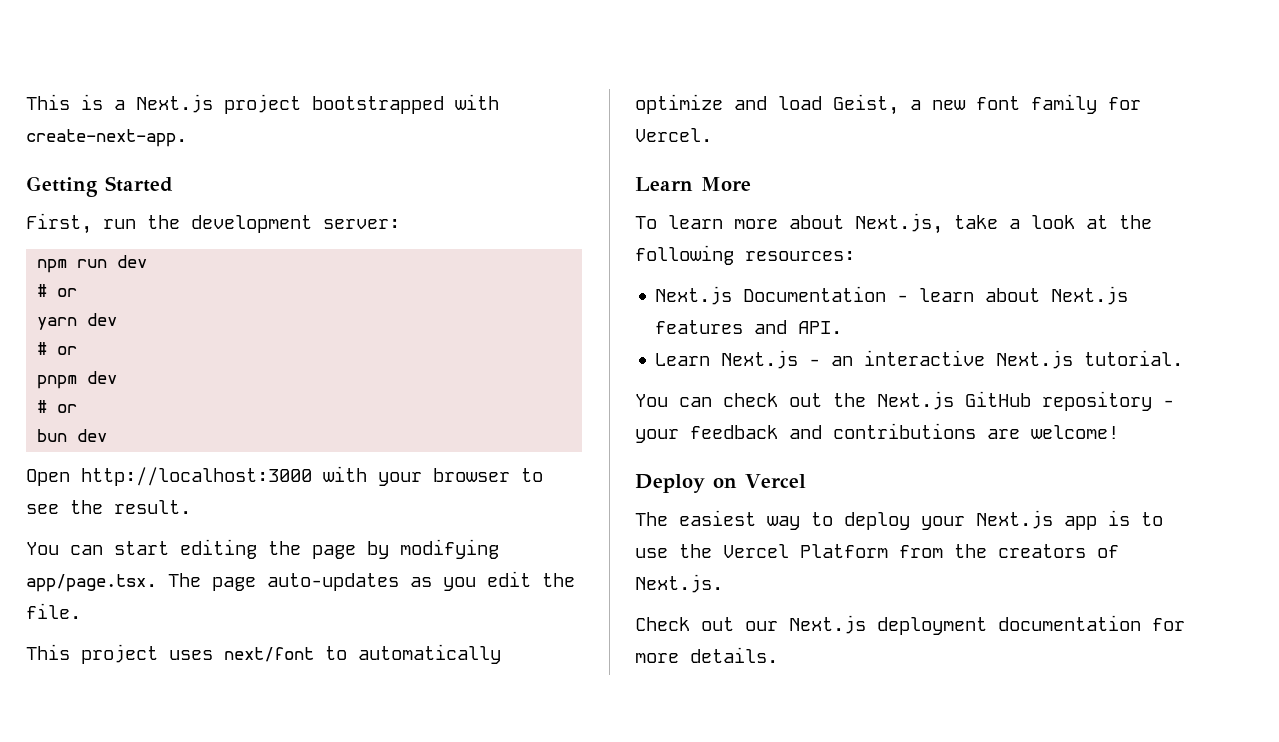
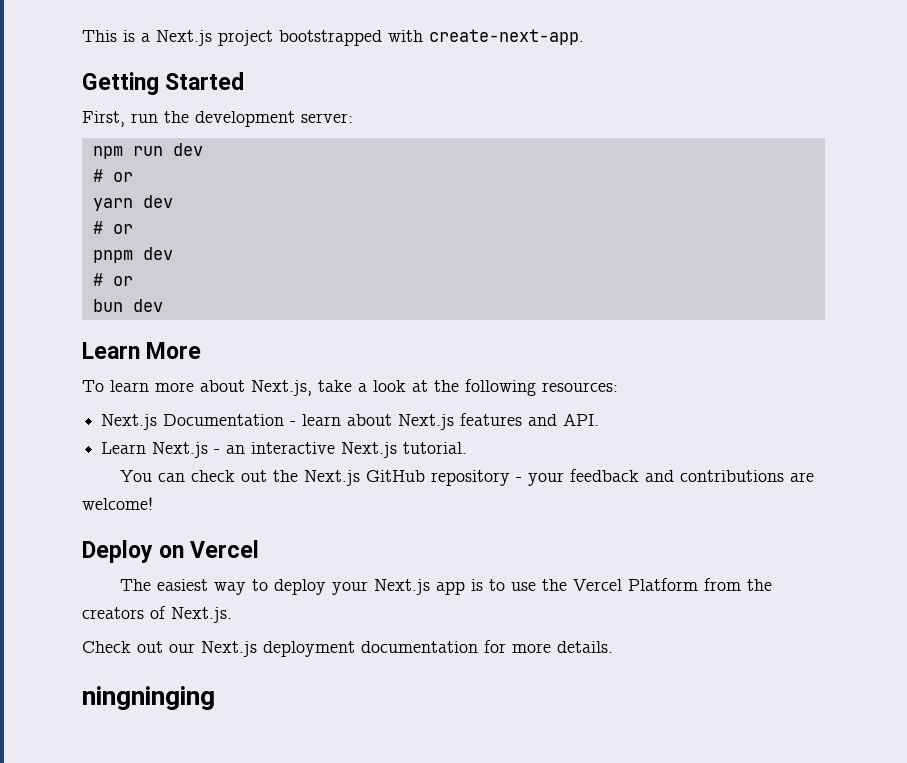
- Open http://localhost:3000 with your browser to see the result.
- You can start editing the page by modifying app/page.tsx. The page auto-updates as you edit the file.
- This project uses next/font to automatically optimize and load Geist, a new font family for Vercel.
+ ningninging

